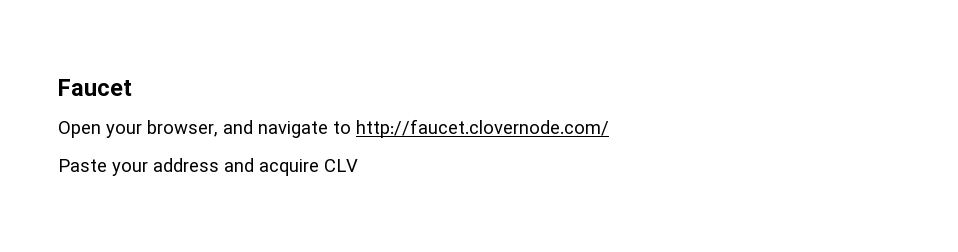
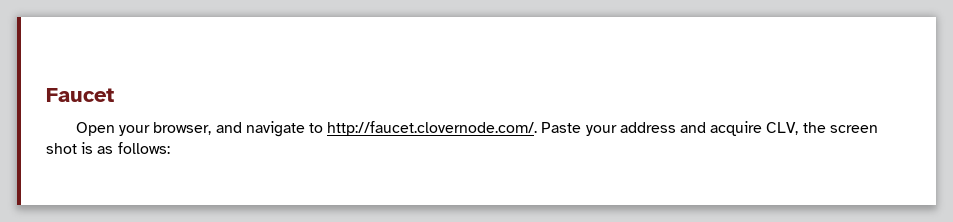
- Open your browser, and navigate to http://faucet.clovernode.com/
- Paste your address and acquire CLV
+ Open your browser, and navigate to http://faucet.clovernode.com/. Paste your address and acquire CLV, the screen shot is as follows:

